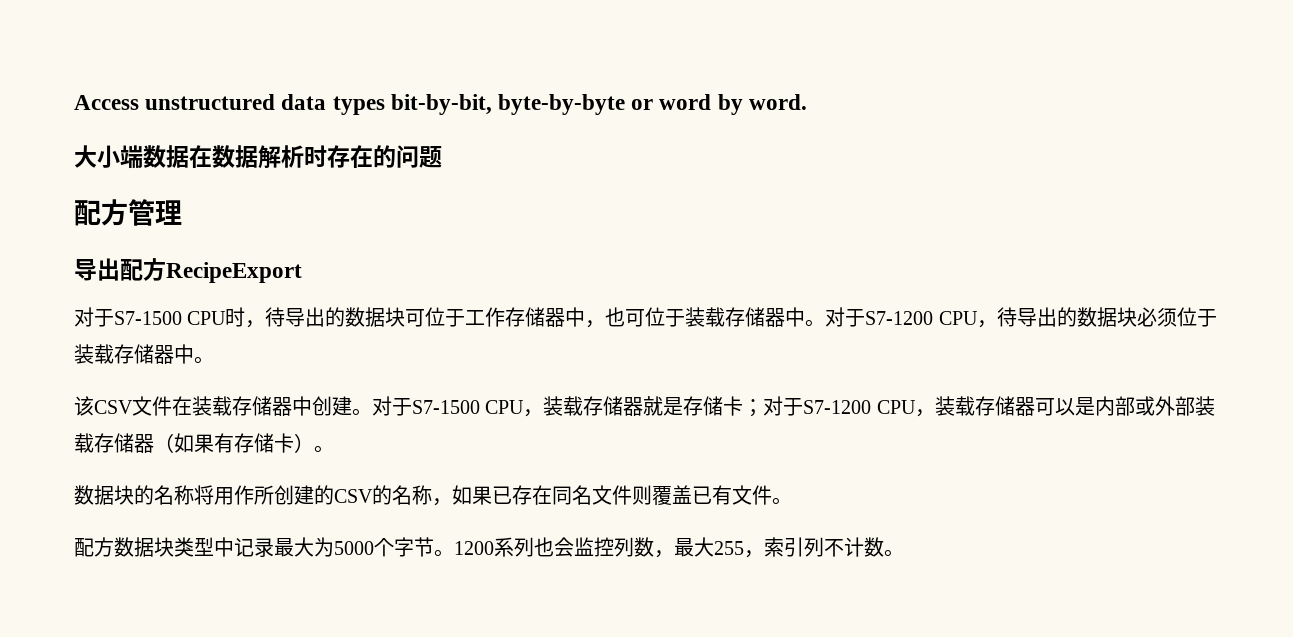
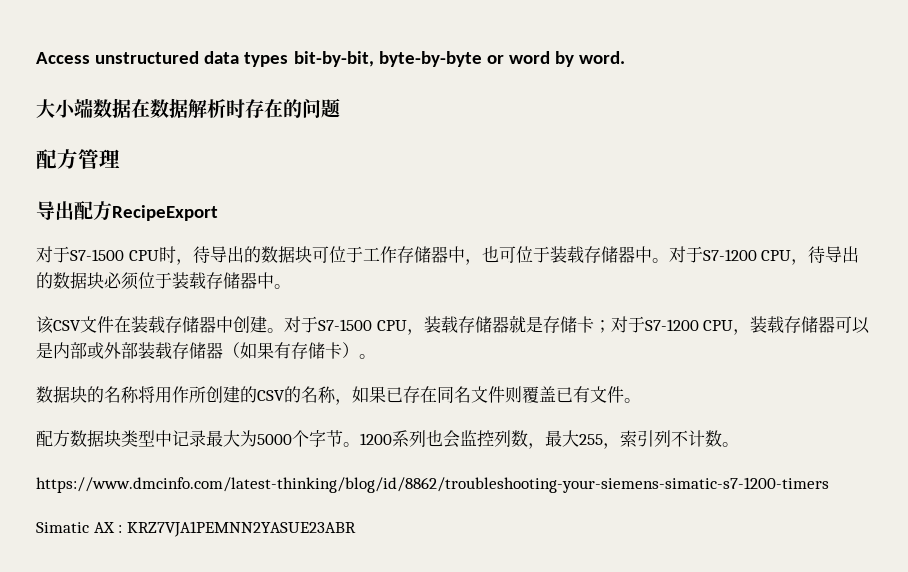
+ https://www.dmcinfo.com/latest-thinking/blog/id/8862/troubleshooting-your-siemens-simatic-s7-1200-timers
+ Simatic AX : KRZ7VJA1PEMNN2YASUE23ABR

